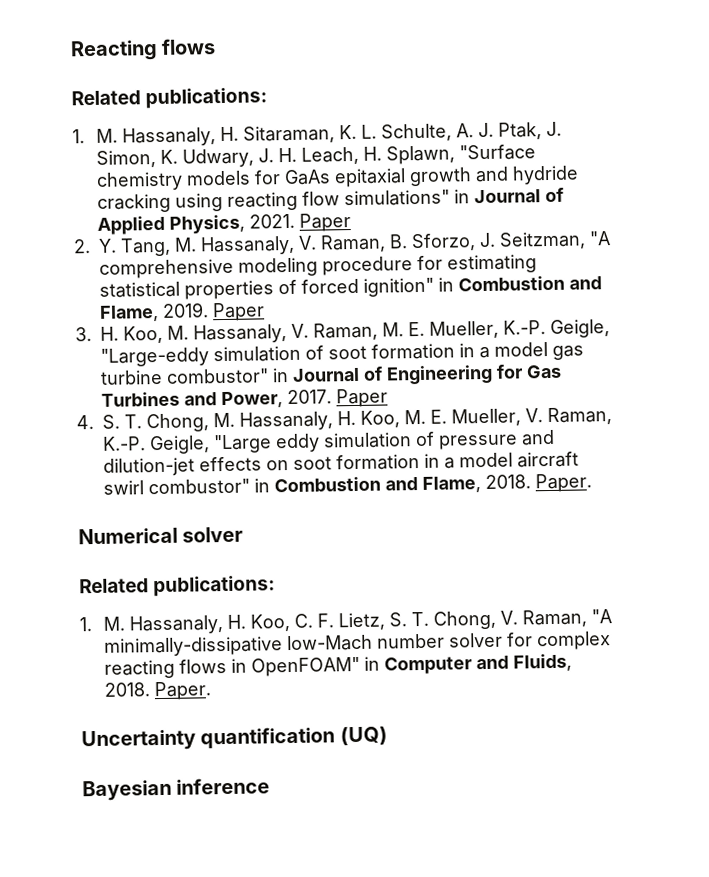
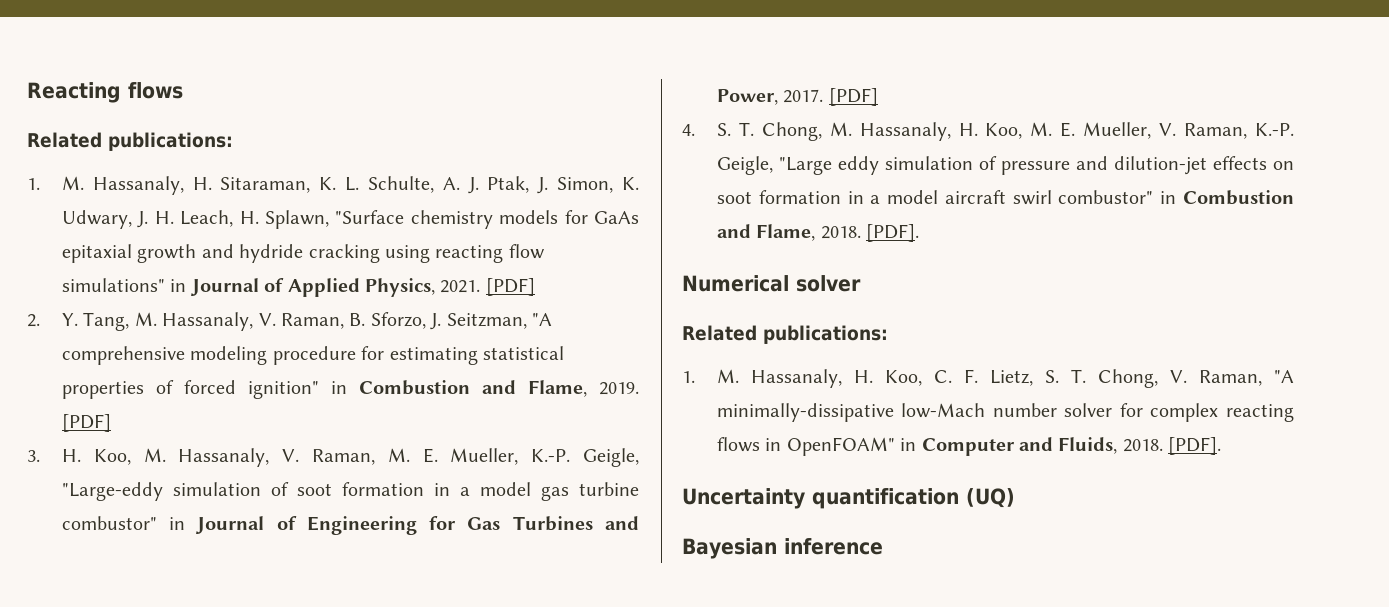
- 1. M. Hassanaly, H. Sitaraman, K. L. Schulte, A. J. Ptak, J. Simon, K. Udwary, J. H. Leach, H. Splawn, "Surface chemistry models for GaAs epitaxial growth and hydride cracking using reacting flow simulations" in Journal of Applied Physics, 2021. Paper
+ 1. M. Hassanaly, H. Sitaraman, K. L. Schulte, A. J. Ptak, J. Simon, K. Udwary, J. H. Leach, H. Splawn, "Surface chemistry models for GaAs epitaxial growth and hydride cracking using reacting flow simulations" in Journal of Applied Physics, 2021. [PDF]
- 2. Y. Tang, M. Hassanaly, V. Raman, B. Sforzo, J. Seitzman, "A comprehensive modeling procedure for estimating statistical properties of forced ignition" in Combustion and Flame, 2019. Paper
+ 2. Y. Tang, M. Hassanaly, V. Raman, B. Sforzo, J. Seitzman, "A comprehensive modeling procedure for estimating statistical properties of forced ignition" in Combustion and Flame, 2019. [PDF]
- 3. H. Koo, M. Hassanaly, V. Raman, M. E. Mueller, K.-P. Geigle, "Large-eddy simulation of soot formation in a model gas turbine combustor" in Journal of Engineering for Gas Turbines and Power, 2017. Paper
+ 3. H. Koo, M. Hassanaly, V. Raman, M. E. Mueller, K.-P. Geigle, "Large-eddy simulation of soot formation in a model gas turbine combustor" in Journal of Engineering for Gas Turbines and Power, 2017. [PDF]
- 4. S. T. Chong, M. Hassanaly, H. Koo, M. E. Mueller, V. Raman, K.-P. Geigle, "Large eddy simulation of pressure and dilution-jet effects on soot formation in a model aircraft swirl combustor" in Combustion and Flame, 2018. Paper.
+ 4. S. T. Chong, M. Hassanaly, H. Koo, M. E. Mueller, V. Raman, K.-P. Geigle, "Large eddy simulation of pressure and dilution-jet effects on soot formation in a model aircraft swirl combustor" in Combustion and Flame, 2018. [PDF].
- 1. M. Hassanaly, H. Koo, C. F. Lietz, S. T. Chong, V. Raman, "A minimally-dissipative low-Mach number solver for complex reacting flows in OpenFOAM" in Computer and Fluids, 2018. Paper.
+ 1. M. Hassanaly, H. Koo, C. F. Lietz, S. T. Chong, V. Raman, "A minimally-dissipative low-Mach number solver for complex reacting flows in OpenFOAM" in Computer and Fluids, 2018. [PDF].

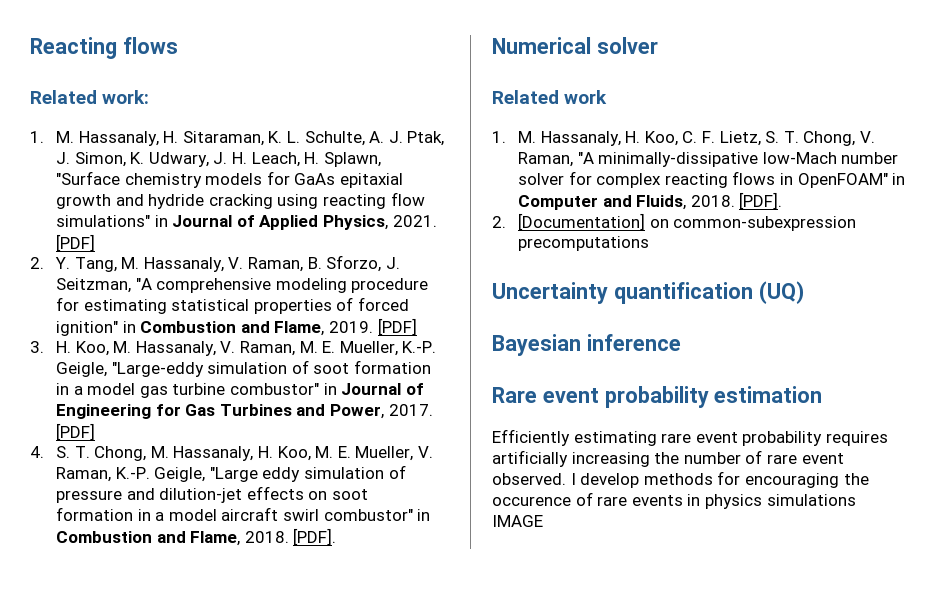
  Reacting flows
- Related publications:
+ Related work:
  Numerical solver
- Related publications:
+ Related work
+ 2. [Documentation] on common-subexpression precomputations
+ Rare event probability estimation
+ Efficiently estimating rare event probability requires artificially increasing the number of rare event observed. I develop methods for encouraging the occurence of rare events in physics simulations IMAGE

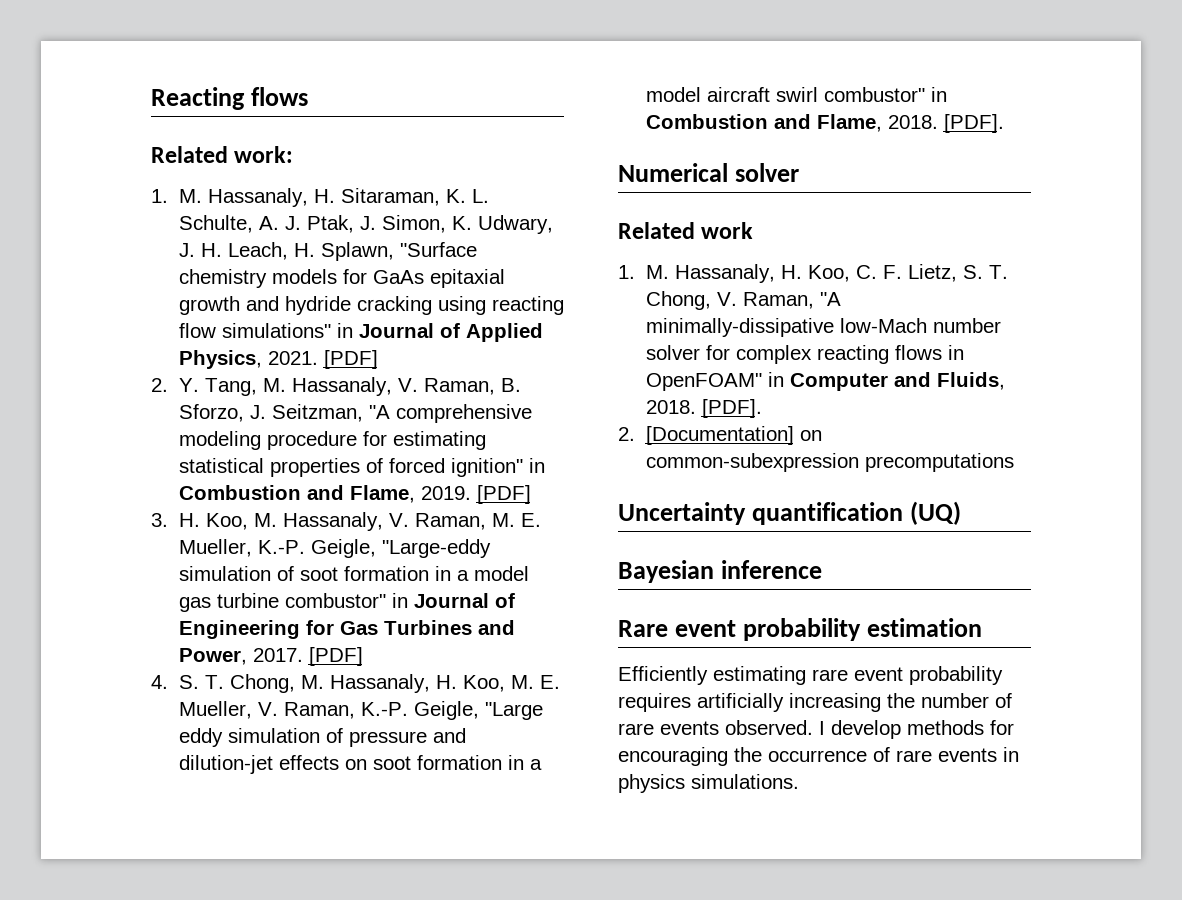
- Efficiently estimating rare event probability requires artificially increasing the number of rare event observed.
+ Efficiently estimating rare event probability requires artificially increasing the number of rare events observed.
- I develop methods for encouraging the occurence of rare events in physics simulations IMAGE
+ I develop methods for encouraging the occurrence of rare events in physics simulations.

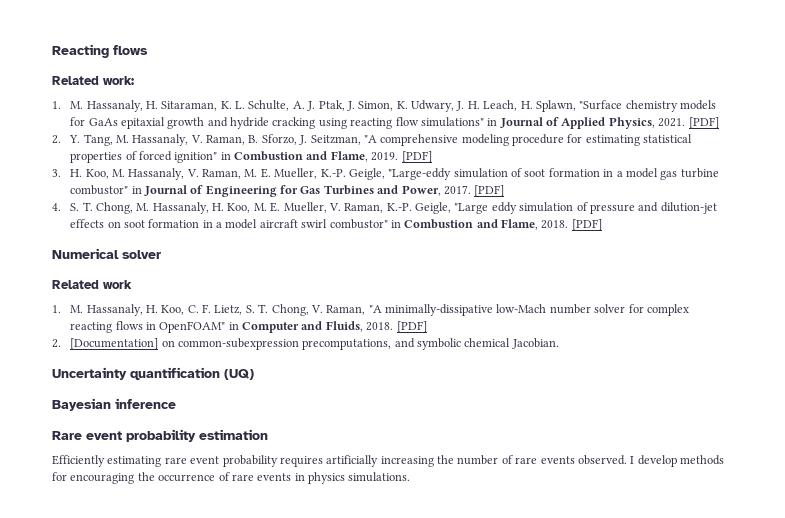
- 4. S. T. Chong, M. Hassanaly, H. Koo, M. E. Mueller, V. Raman, K.-P. Geigle, "Large eddy simulation of pressure and dilution-jet effects on soot formation in a model aircraft swirl combustor" in Combustion and Flame, 2018. [PDF].
+ 4. S. T. Chong, M. Hassanaly, H. Koo, M. E. Mueller, V. Raman, K.-P. Geigle, "Large eddy simulation of pressure and dilution-jet effects on soot formation in a model aircraft swirl combustor" in Combustion and Flame, 2018. [PDF]
- 1. M. Hassanaly, H. Koo, C. F. Lietz, S. T. Chong, V. Raman, "A minimally-dissipative low-Mach number solver for complex reacting flows in OpenFOAM" in Computer and Fluids, 2018. [PDF].
+ 1. M. Hassanaly, H. Koo, C. F. Lietz, S. T. Chong, V. Raman, "A minimally-dissipative low-Mach number solver for complex reacting flows in OpenFOAM" in Computer and Fluids, 2018. [PDF]
- 2. [Documentation] on common-subexpression precomputations
+ 2. [Documentation] on common-subexpression precomputations, and symbolic chemical Jacobian.

